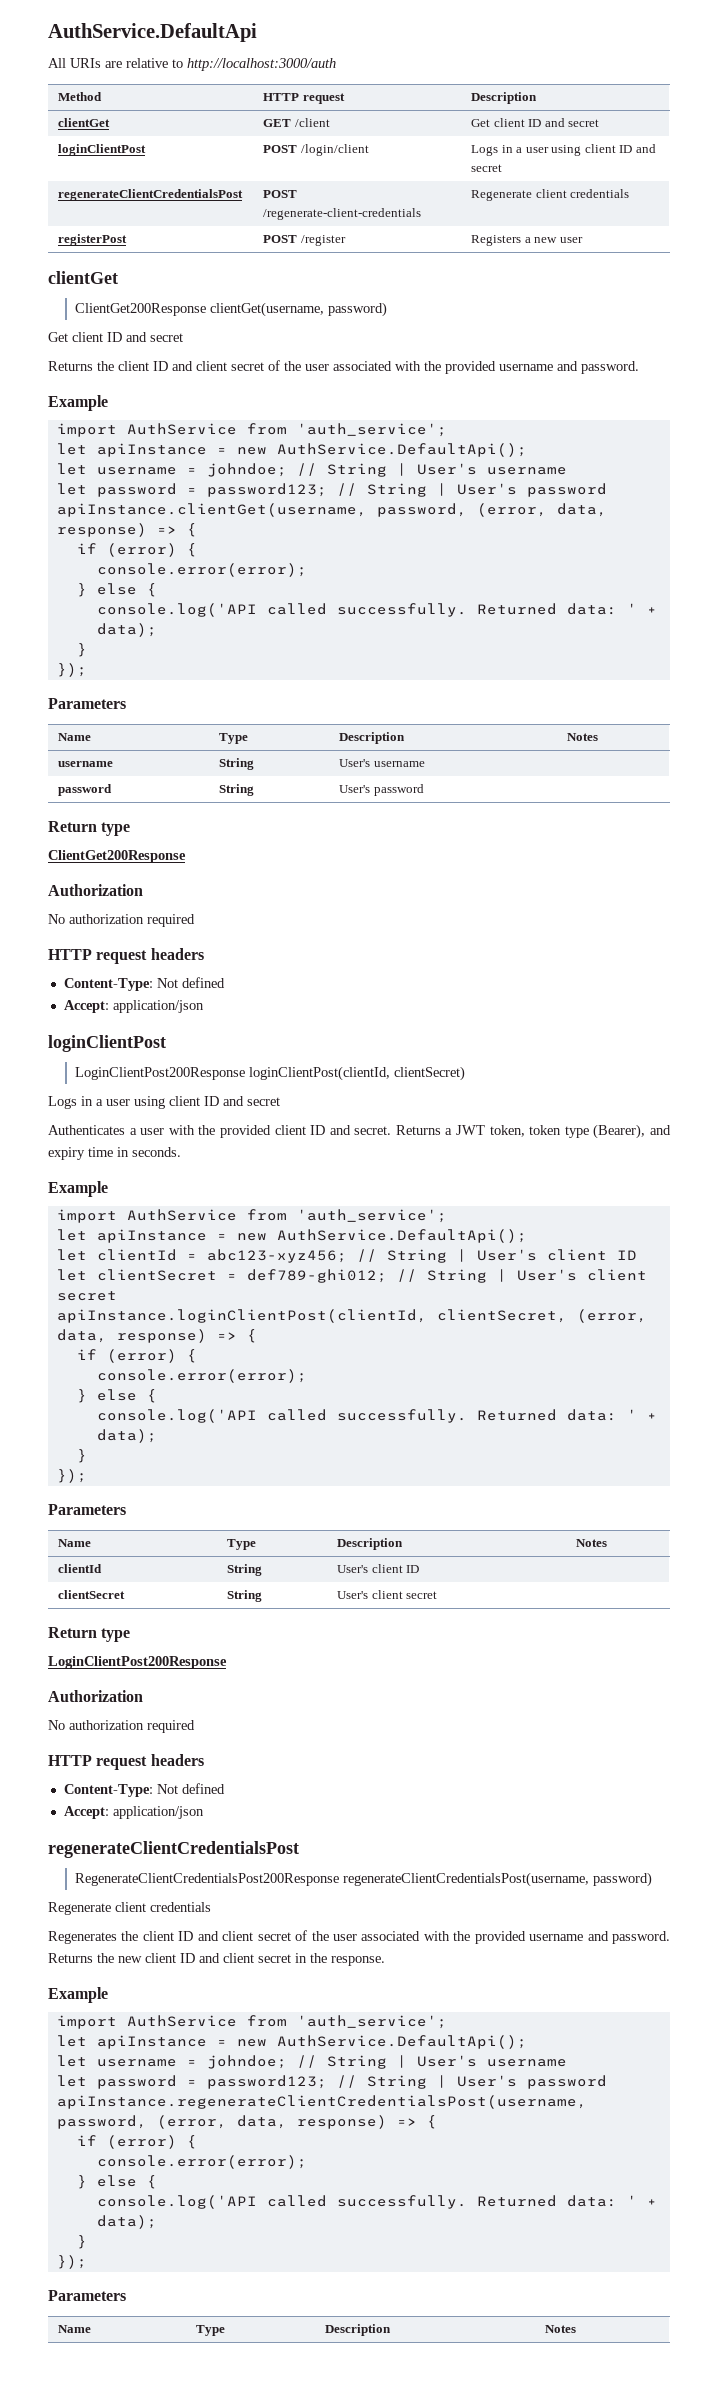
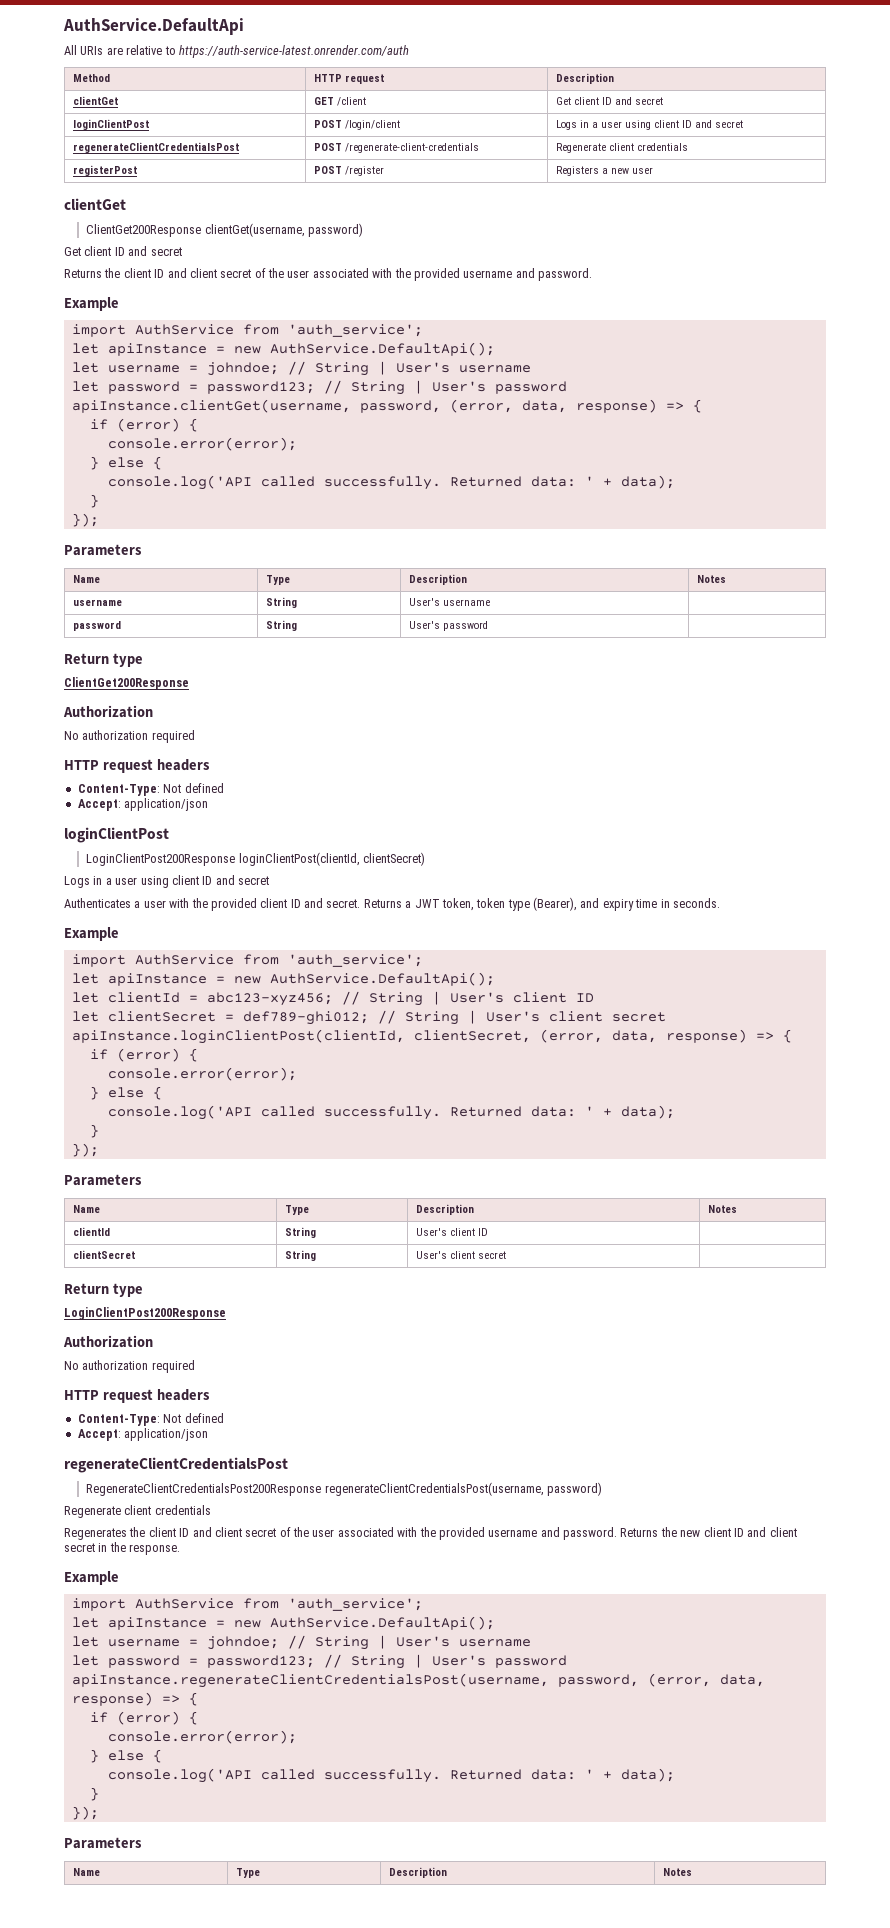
- All URIs are relative to http://localhost:3000/auth
+ All URIs are relative to https://auth-service-latest.onrender.com/auth

